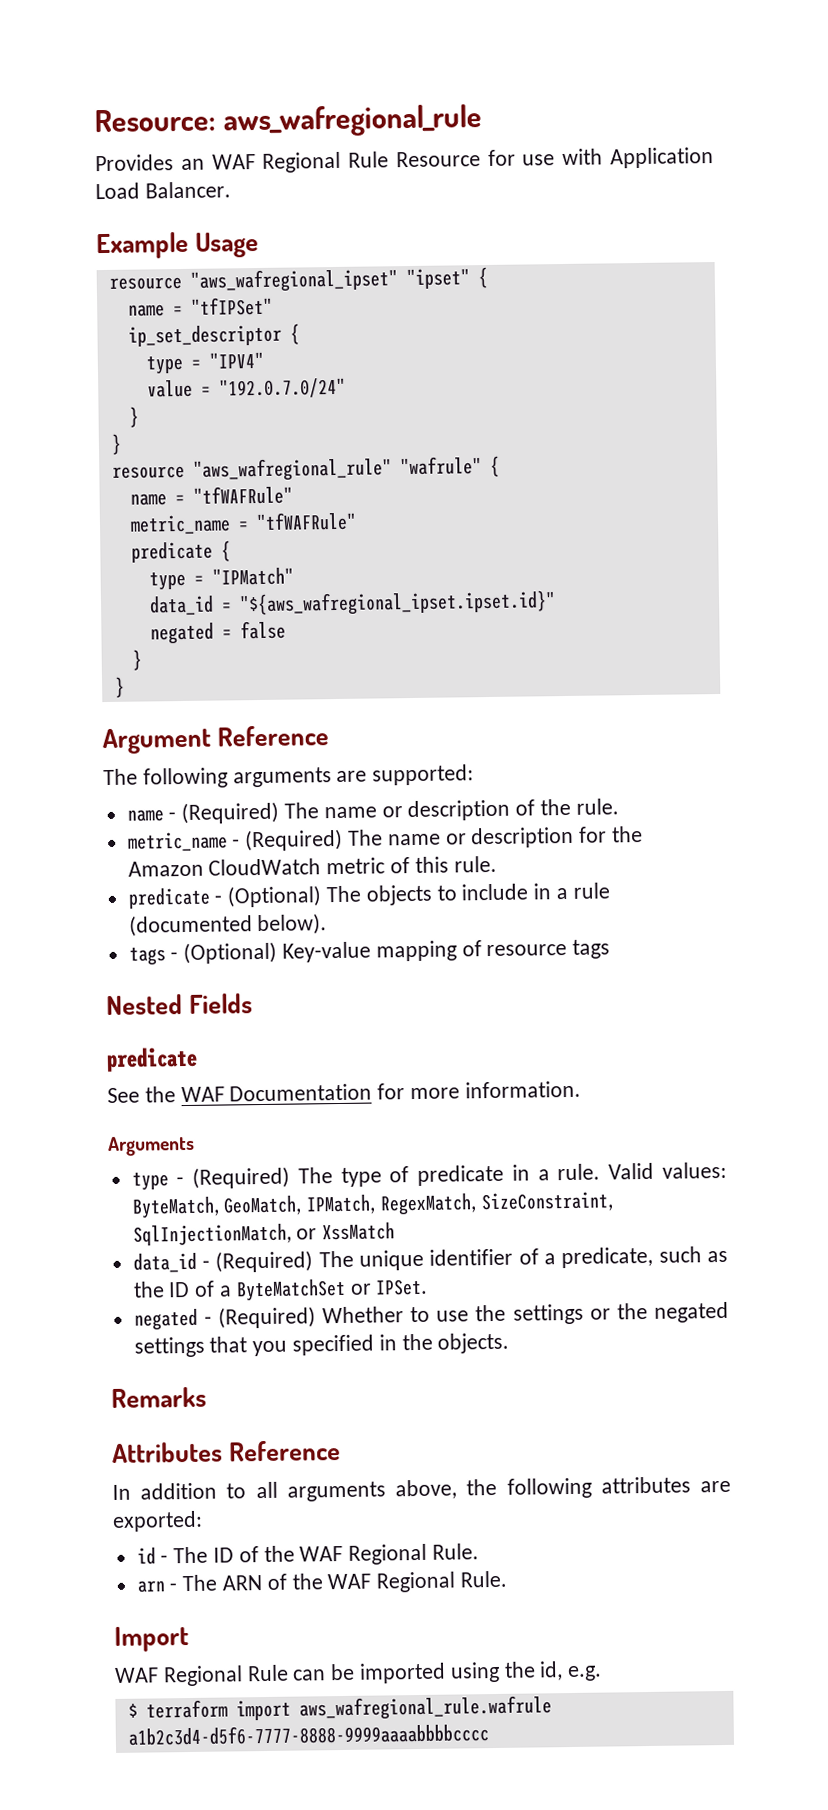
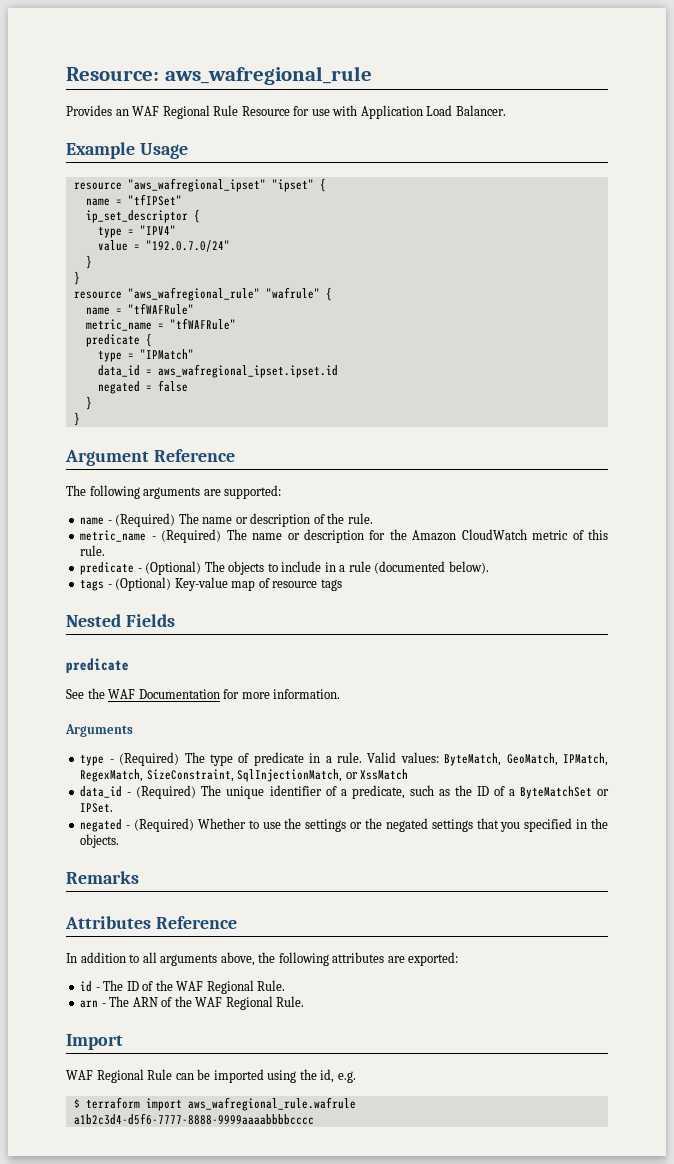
- data_id = "${aws_wafregional_ipset.ipset.id}"
+ data_id = aws_wafregional_ipset.ipset.id
- tags - (Optional) Key-value mapping of resource tags
+ tags - (Optional) Key-value map of resource tags

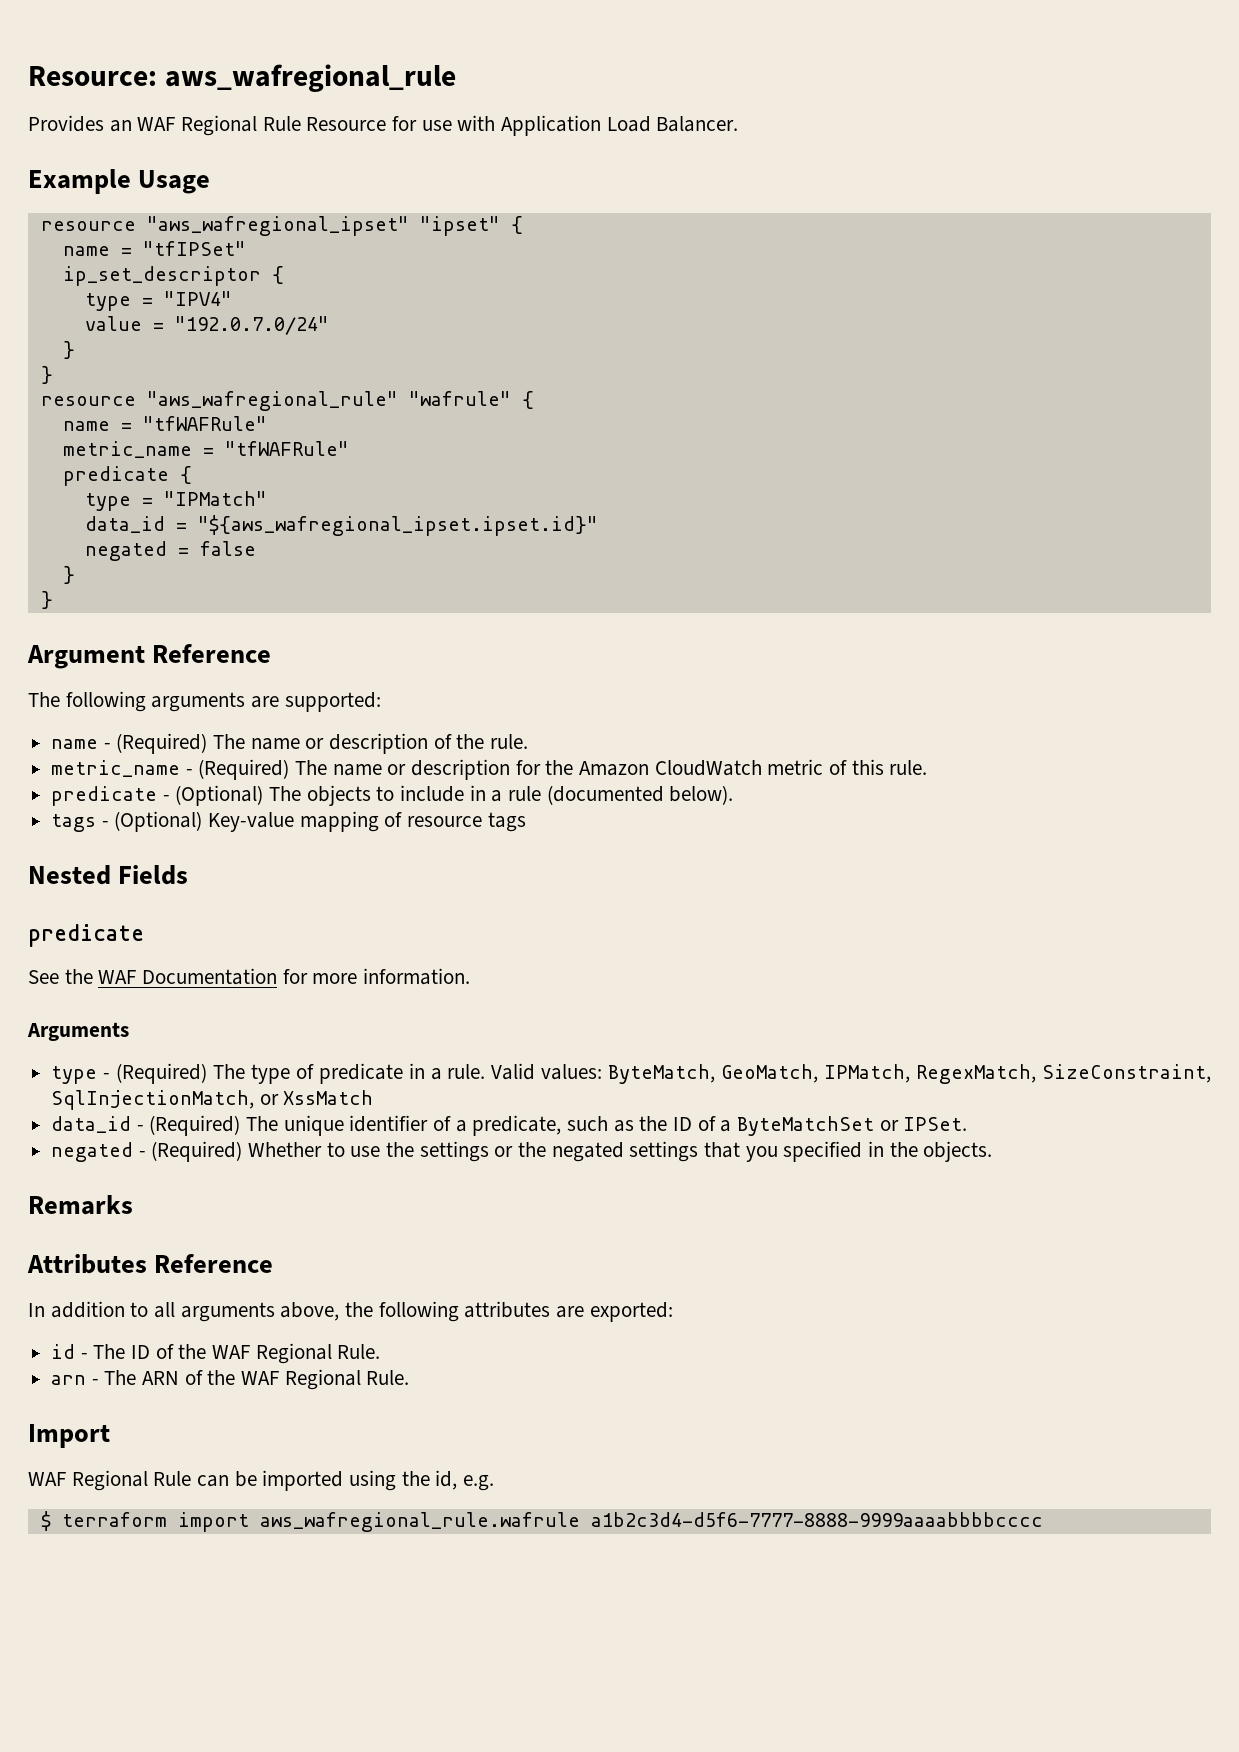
- data_id = aws_wafregional_ipset.ipset.id
+ data_id = "${aws_wafregional_ipset.ipset.id}"
- tags - (Optional) Key-value map of resource tags
+ tags - (Optional) Key-value mapping of resource tags

